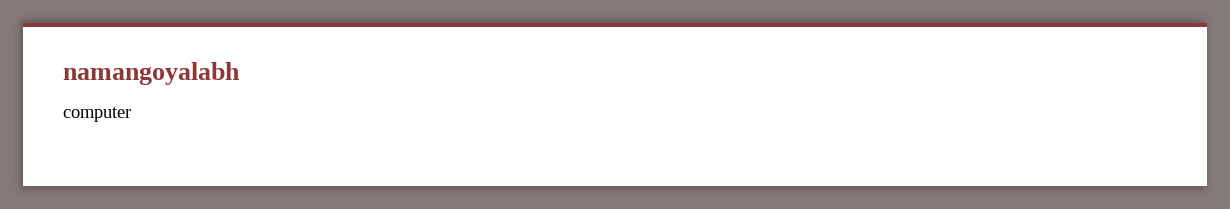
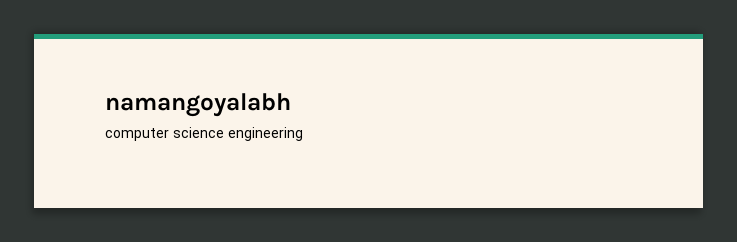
- computer
+ computer science engineering

